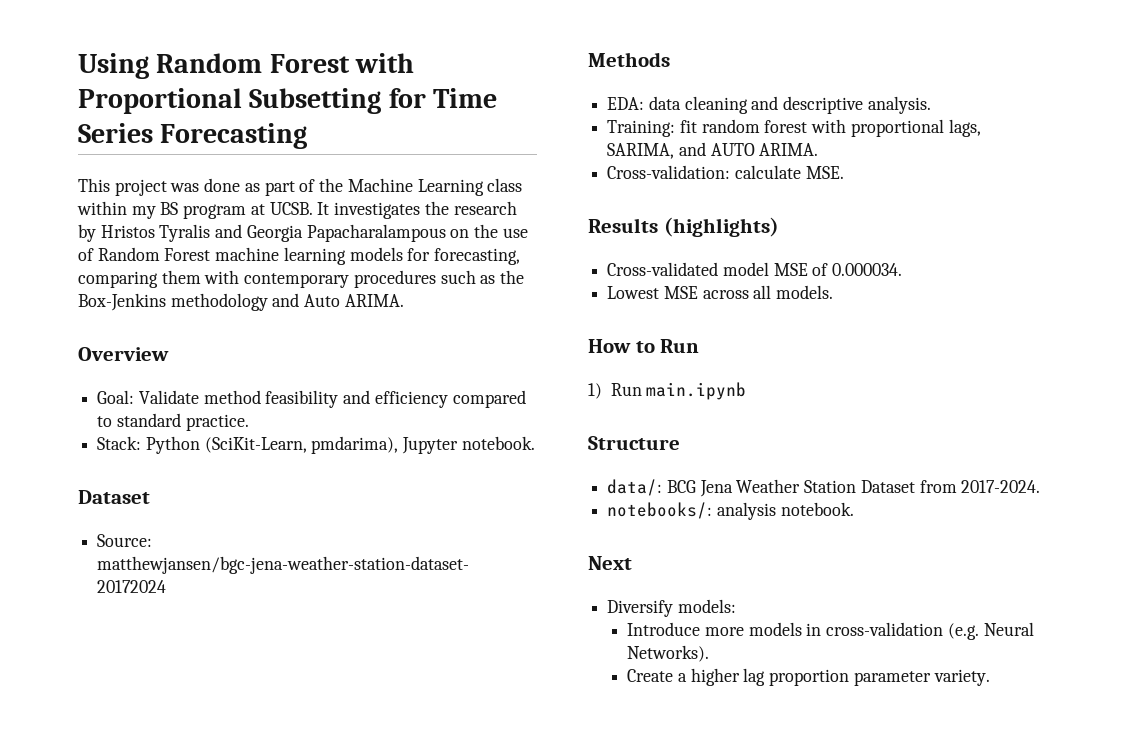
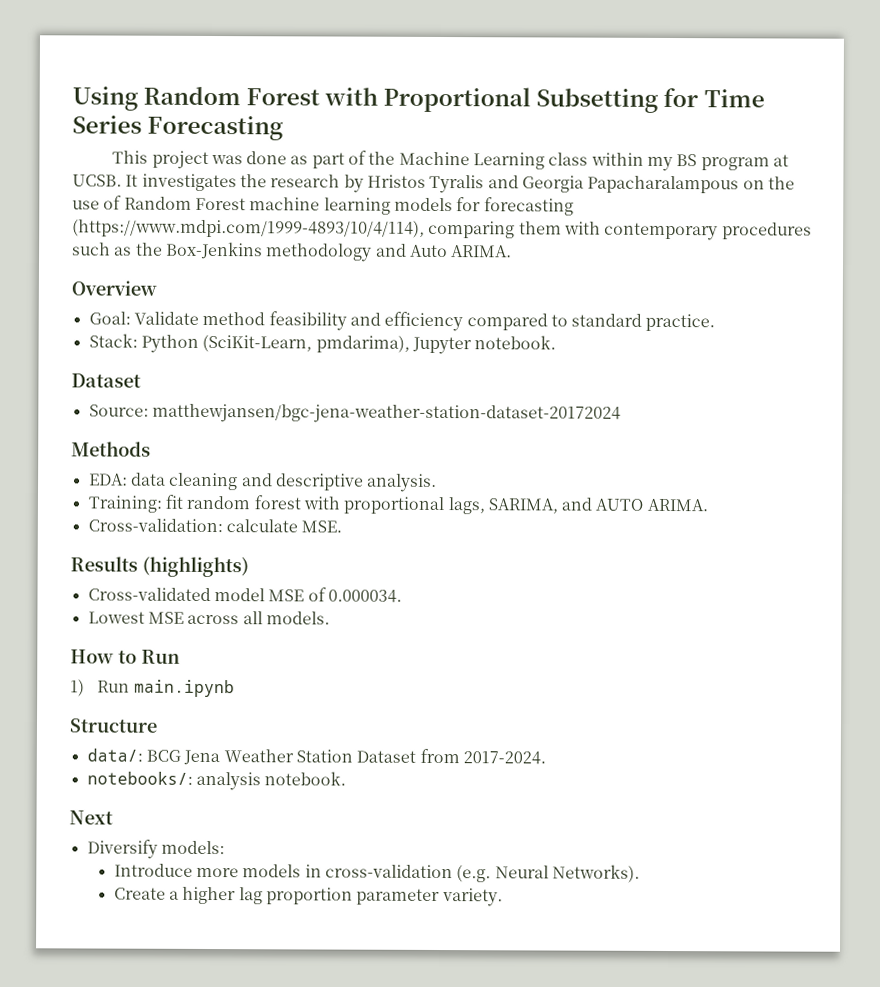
- It investigates the research by Hristos Tyralis and Georgia Papacharalampous on the use of Random Forest machine learning models for forecasting, comparing them with contemporary procedures such as the Box-Jenkins methodology and Auto ARIMA.
+ It investigates the research by Hristos Tyralis and Georgia Papacharalampous on the use of Random Forest machine learning models for forecasting (https://www.mdpi.com/1999-4893/10/4/114), comparing them with contemporary procedures such as the Box-Jenkins methodology and Auto ARIMA.

